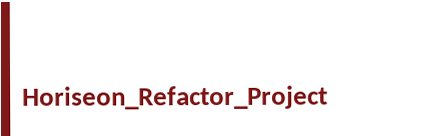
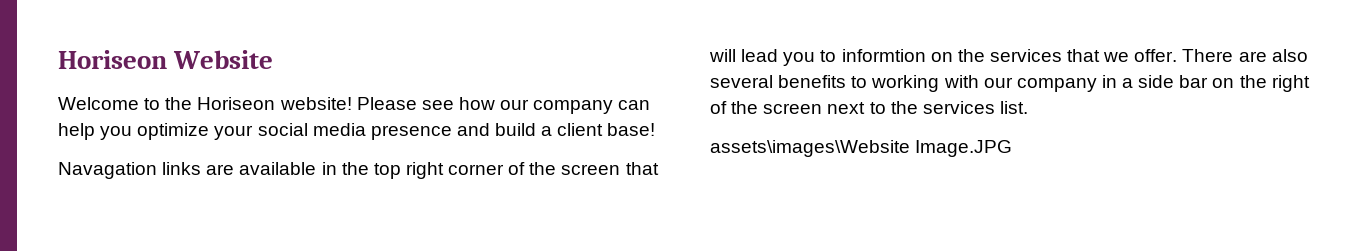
- Horiseon_Refactor_Project
+ Horiseon Website
+ Welcome to the Horiseon website! Please see how our company can help you optimize your social media presence and build a client base!
+ Navagation links are available in the top right corner of the screen that will lead you to informtion on the services that we offer. There are also several benefits to working with our company in a side bar on the right of the screen next to the services list.
+ assets\images\Website Image.JPG

